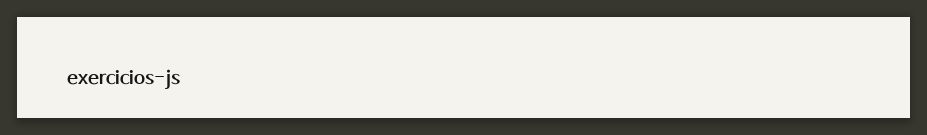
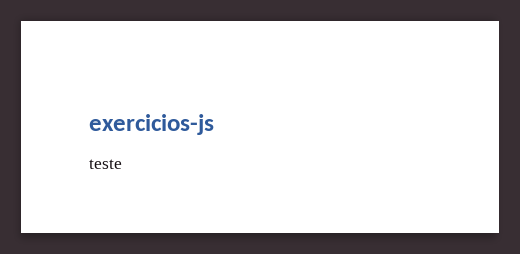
+ teste

